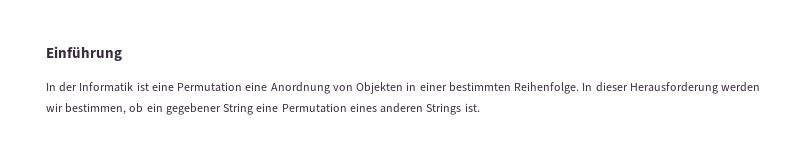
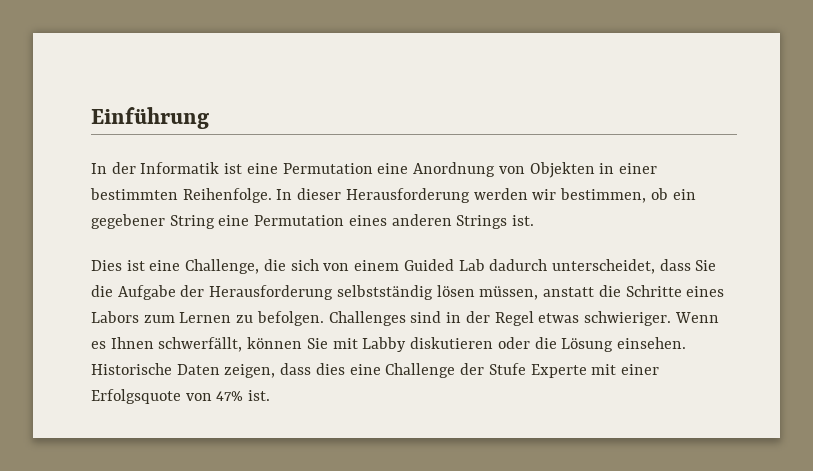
+ Dies ist eine Challenge, die sich von einem Guided Lab dadurch unterscheidet, dass Sie die Aufgabe der Herausforderung selbstständig lösen müssen, anstatt die Schritte eines Labors zum Lernen zu befolgen. Challenges sind in der Regel etwas schwieriger. Wenn es Ihnen schwerfällt, können Sie mit Labby diskutieren oder die Lösung einsehen. Historische Daten zeigen, dass dies eine Challenge der Stufe Experte mit einer Erfolgsquote von 47% ist.

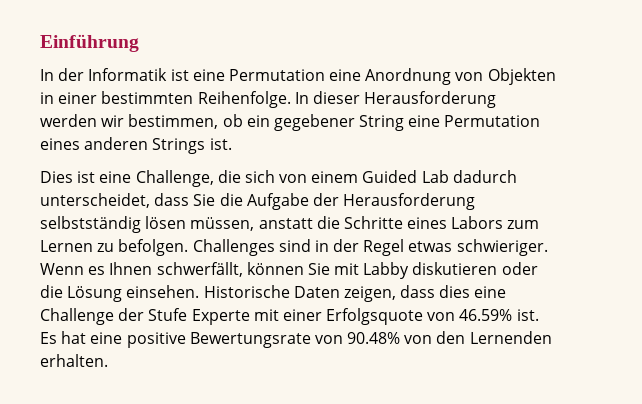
- Historische Daten zeigen, dass dies eine Challenge der Stufe Experte mit einer Erfolgsquote von 47% ist.
+ Historische Daten zeigen, dass dies eine Challenge der Stufe Experte mit einer Erfolgsquote von 46.59% ist. Es hat eine positive Bewertungsrate von 90.48% von den Lernenden erhalten.

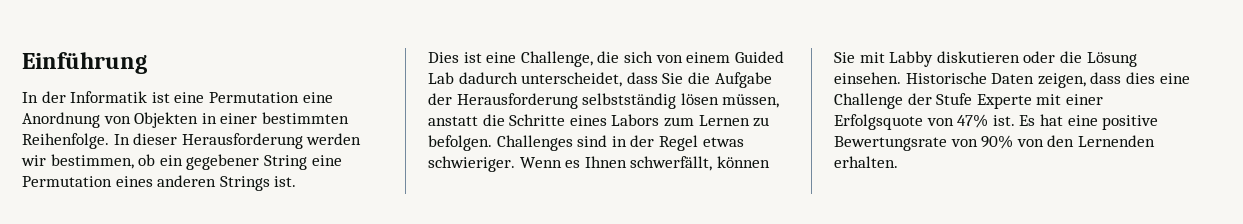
- Historische Daten zeigen, dass dies eine Challenge der Stufe Experte mit einer Erfolgsquote von 46.59% ist.
+ Historische Daten zeigen, dass dies eine Challenge der Stufe Experte mit einer Erfolgsquote von 47% ist.
- Es hat eine positive Bewertungsrate von 90.48% von den Lernenden erhalten.
+ Es hat eine positive Bewertungsrate von 90% von den Lernenden erhalten.

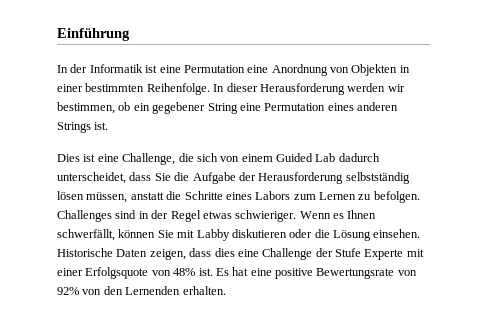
- Historische Daten zeigen, dass dies eine Challenge der Stufe Experte mit einer Erfolgsquote von 47% ist.
+ Historische Daten zeigen, dass dies eine Challenge der Stufe Experte mit einer Erfolgsquote von 48% ist.
- Es hat eine positive Bewertungsrate von 90% von den Lernenden erhalten.
+ Es hat eine positive Bewertungsrate von 92% von den Lernenden erhalten.

